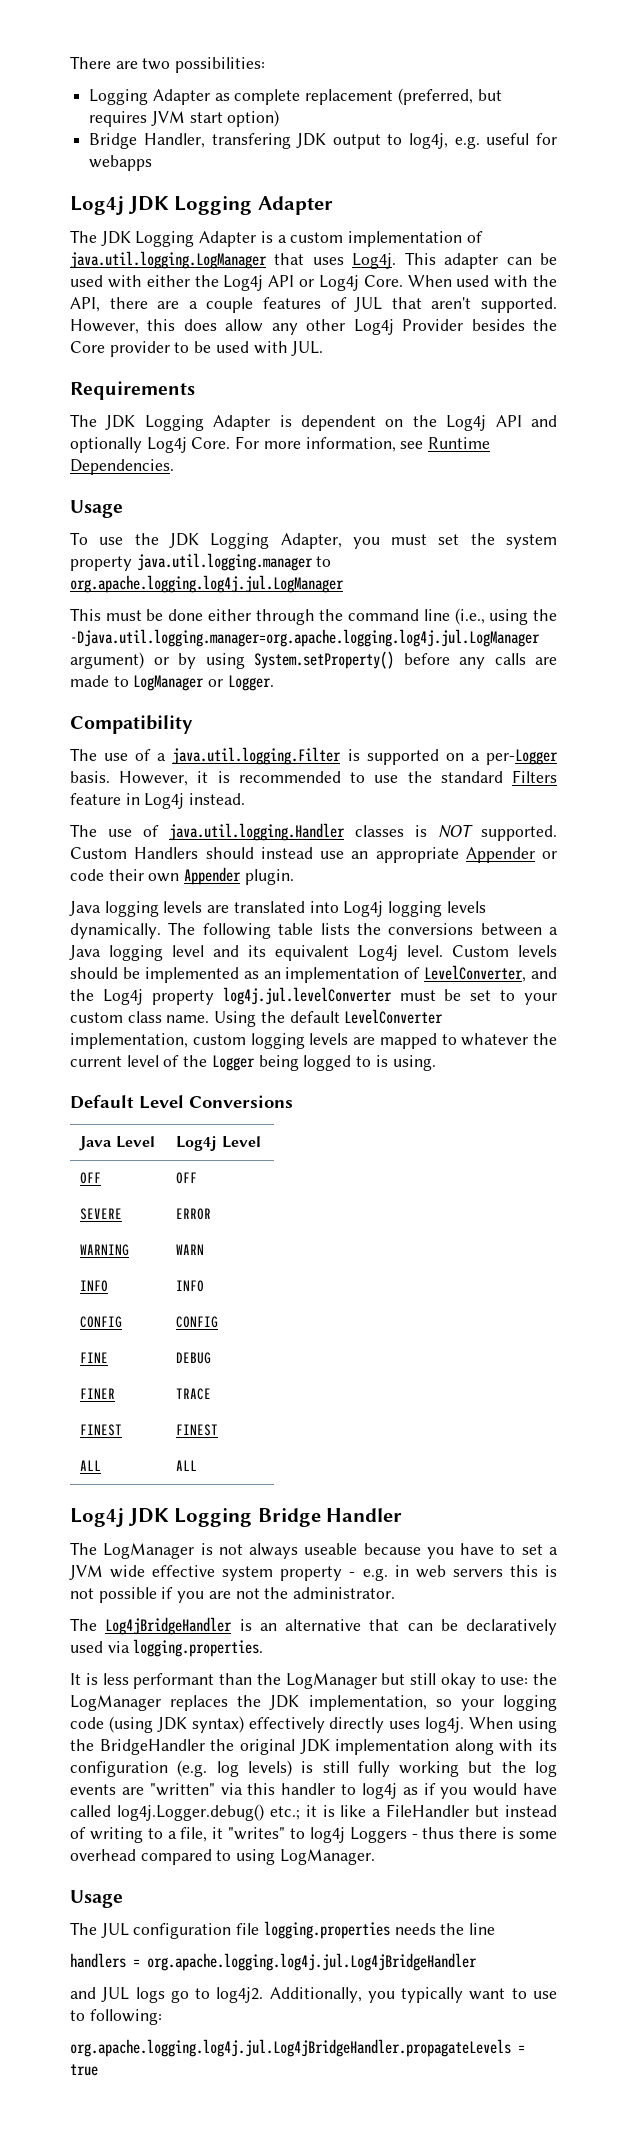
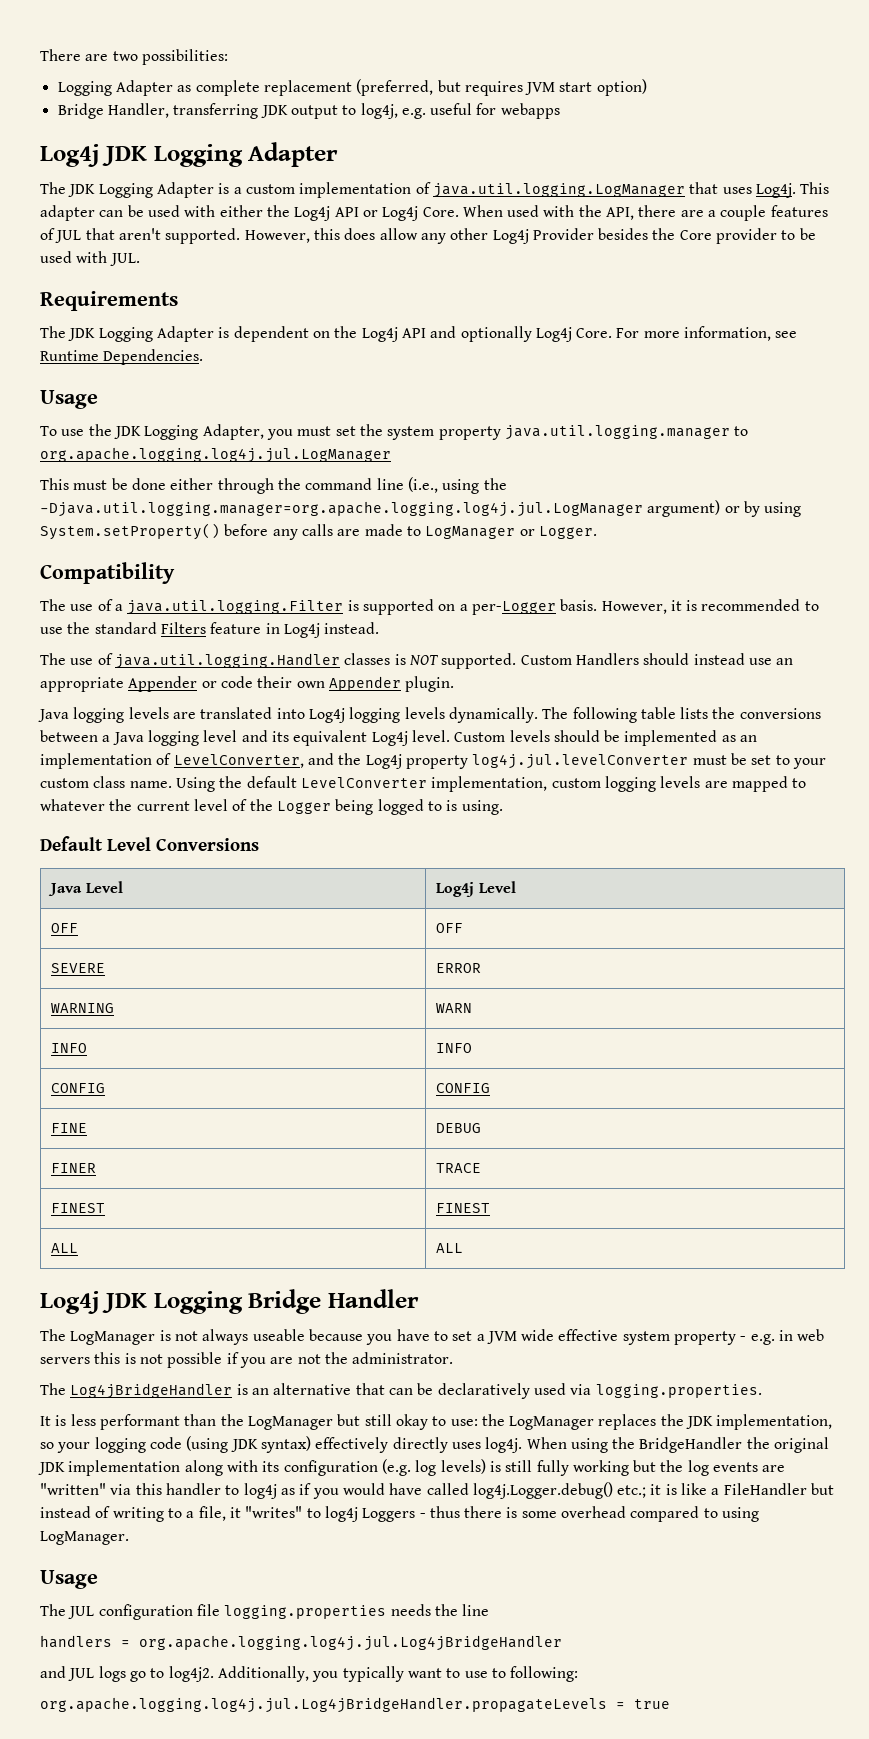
- Bridge Handler, transfering JDK output to log4j, e.g. useful for webapps
+ Bridge Handler, transferring JDK output to log4j, e.g. useful for webapps

